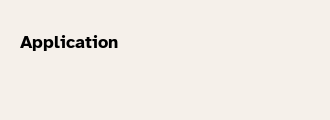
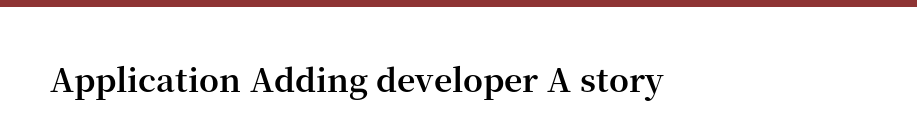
- Application
+ Application Adding developer A story

